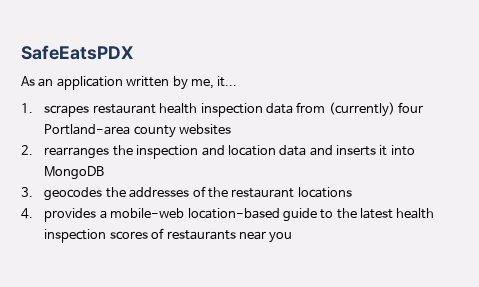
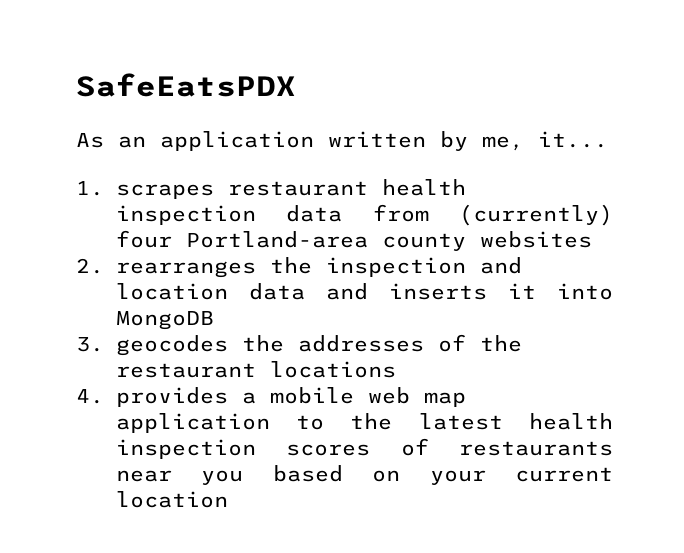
- 4. provides a mobile-web location-based guide to the latest health inspection scores of restaurants near you
+ 4. provides a mobile web map application to the latest health inspection scores of restaurants near you based on your current location

